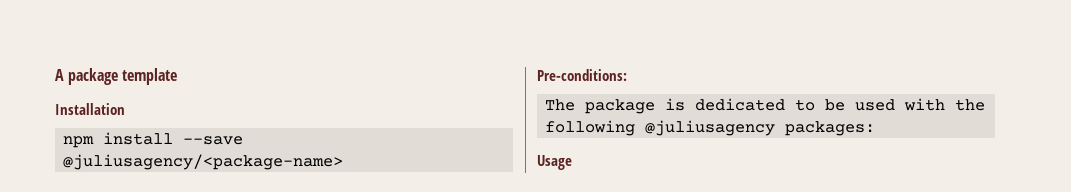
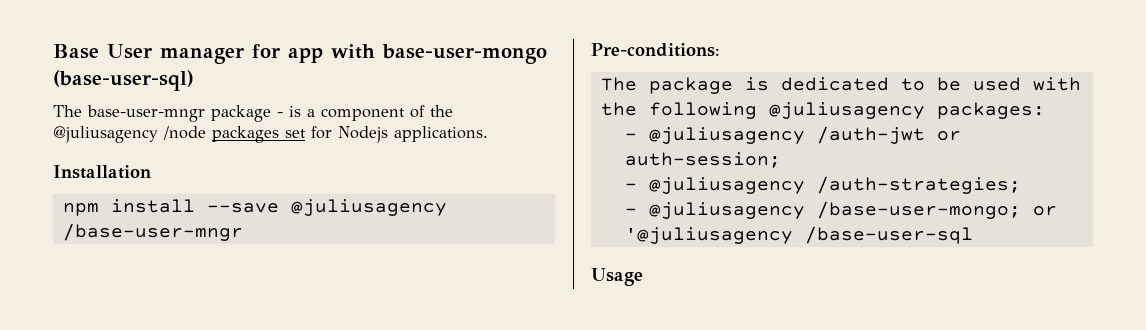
- A package template
+ Base User manager for app with base-user-mongo (base-user-sql)
+ The base-user-mngr package - is a component of the @juliusagency /node packages set for Nodejs applications.
- npm install --save @juliusagency/<package-name>
+ npm install --save @juliusagency /base-user-mngr
+ - @juliusagency /auth-jwt or auth-session;
+ - @juliusagency /auth-strategies;
+ - @juliusagency /base-user-mongo; or '@juliusagency /base-user-sql

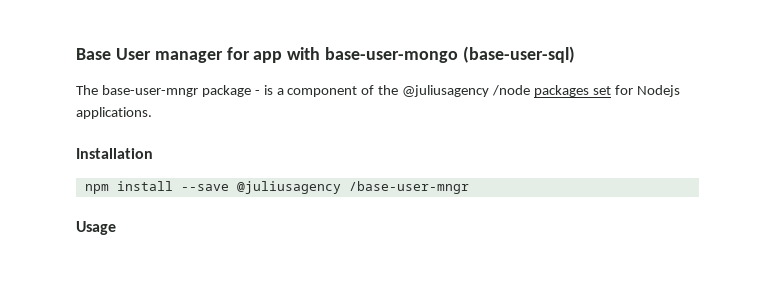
- Pre-conditions:
- The package is dedicated to be used with the following @juliusagency packages:
- - @juliusagency /auth-jwt or auth-session;
- - @juliusagency /auth-strategies;
- - @juliusagency /base-user-mongo; or '@juliusagency /base-user-sql

